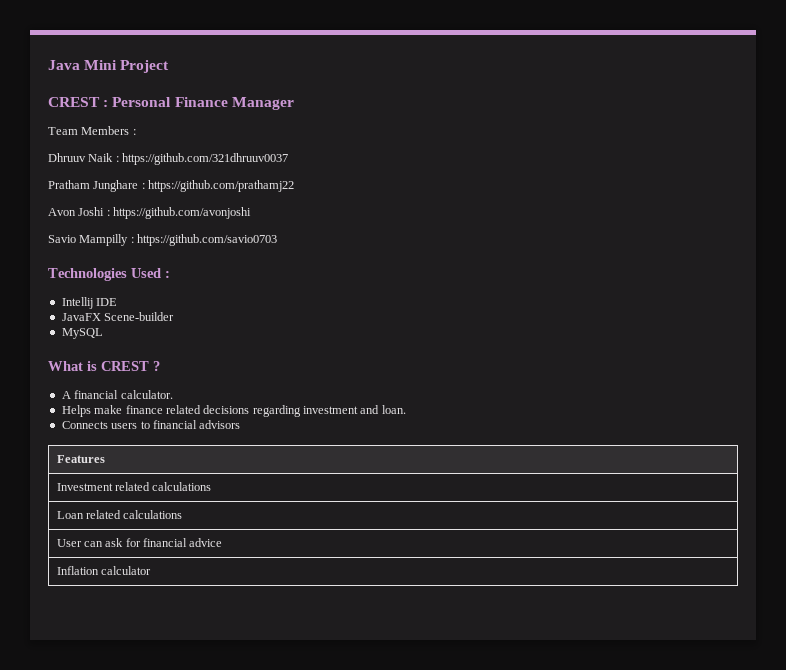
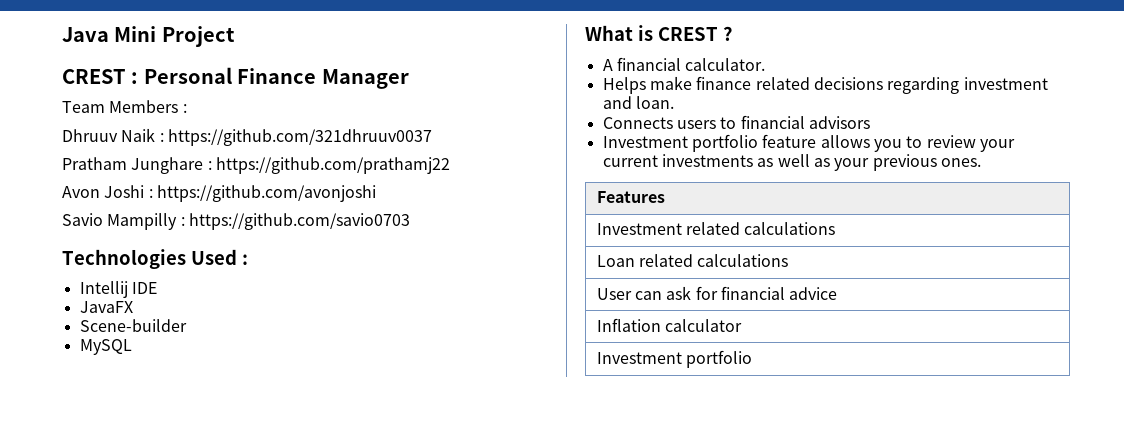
- JavaFX Scene-builder
+ JavaFX
+ Scene-builder
+ Investment portfolio feature allows you to review your current investments as well as your previous ones.
  Inflation calculator
+ Investment portfolio

